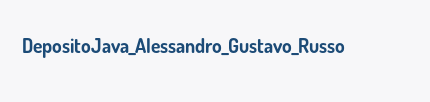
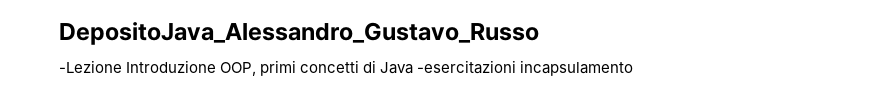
+ -Lezione Introduzione OOP, primi concetti di Java -esercitazioni incapsulamento

